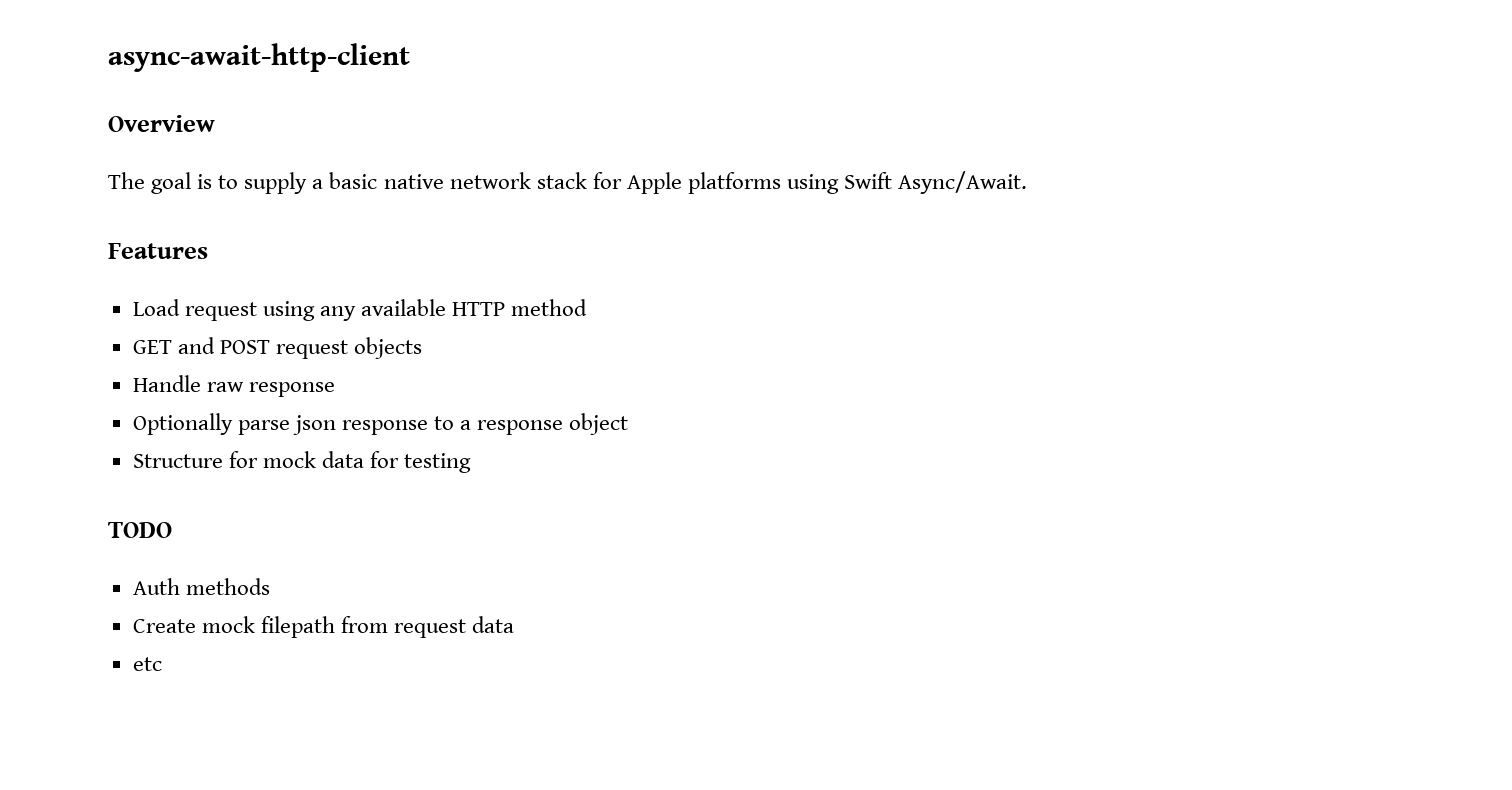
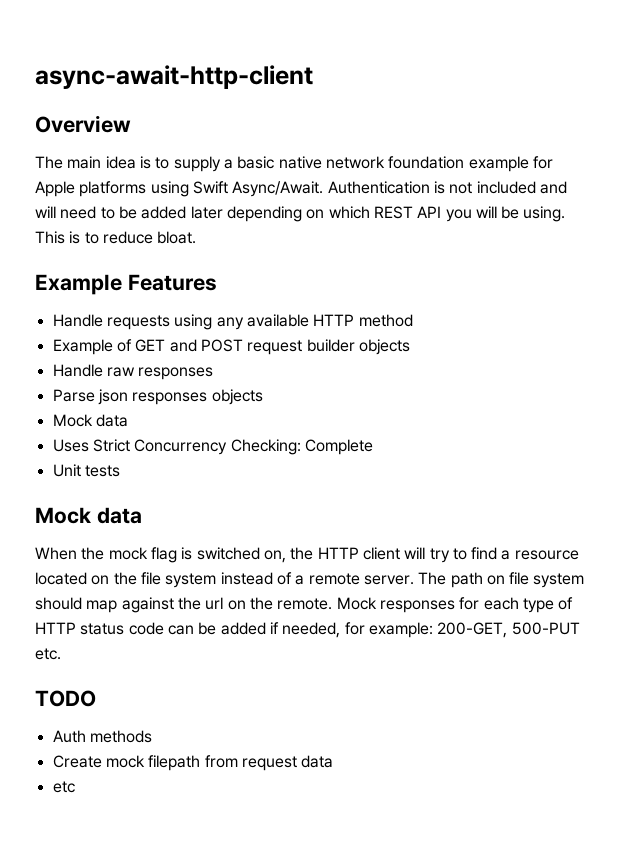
- The goal is to supply a basic native network stack for Apple platforms using Swift Async/Await.
- Features
+ The main idea is to supply a basic native network foundation example for Apple platforms using Swift Async/Await. Authentication is not included and will need to be added later depending on which REST API you will be using. This is to reduce bloat.
+ Example Features
- Load request using any available HTTP method
+ Handle requests using any available HTTP method
- GET and POST request objects
+ Example of GET and POST request builder objects
- Handle raw response
- Optionally parse json response to a response object
- Structure for mock data for testing
+ Handle raw responses
+ Parse json responses objects
+ Mock data
+ Uses Strict Concurrency Checking: Complete
+ Unit tests
+ Mock data
+ When the mock flag is switched on, the HTTP client will try to find a resource located on the file system instead of a remote server. The path on file system should map against the url on the remote. Mock responses for each type of HTTP status code can be added if needed, for example: 200-GET, 500-PUT etc.

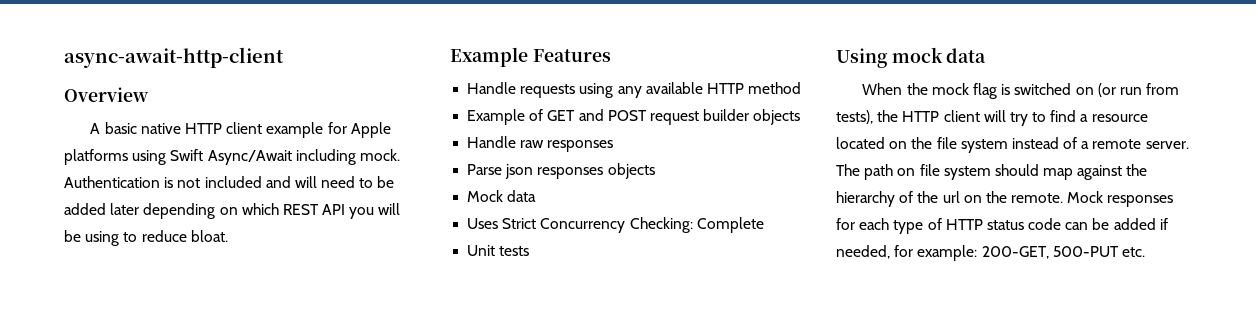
- The main idea is to supply a basic native network foundation example for Apple platforms using Swift Async/Await.
+ A basic native HTTP client example for Apple platforms using Swift Async/Await including mock.
- Authentication is not included and will need to be added later depending on which REST API you will be using. This is to reduce bloat.
+ Authentication is not included and will need to be added later depending on which REST API you will be using to reduce bloat.
  Unit tests
- Mock data
+ Using mock data
- When the mock flag is switched on, the HTTP client will try to find a resource located on the file system instead of a remote server.
+ When the mock flag is switched on (or run from tests), the HTTP client will try to find a resource located on the file system instead of a remote server.
- The path on file system should map against the url on the remote.
+ The path on file system should map against the hierarchy of the url on the remote.
- TODO
- Auth methods
- Create mock filepath from request data
- etc

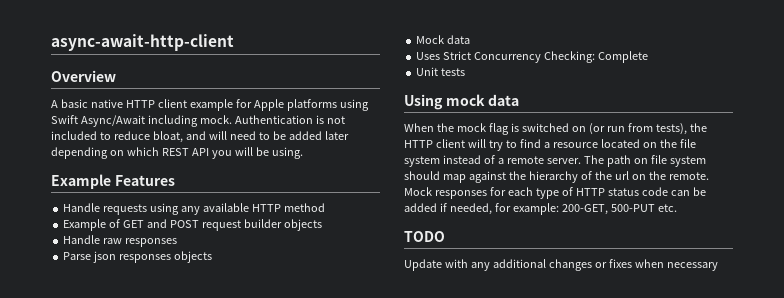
- Authentication is not included and will need to be added later depending on which REST API you will be using to reduce bloat.
+ Authentication is not included to reduce bloat, and will need to be added later depending on which REST API you will be using.
+ TODO
+ Update with any additional changes or fixes when necessary

